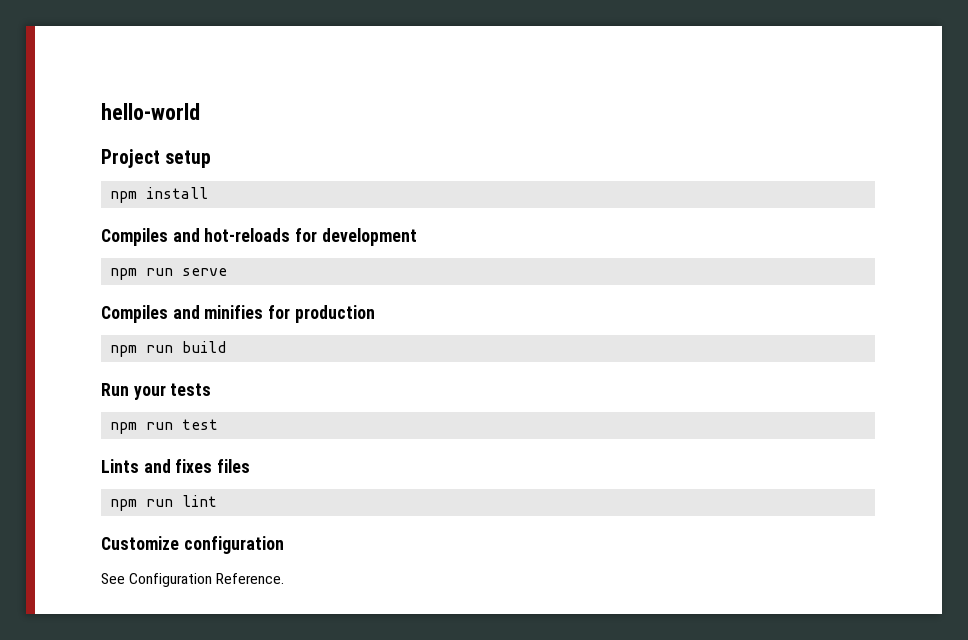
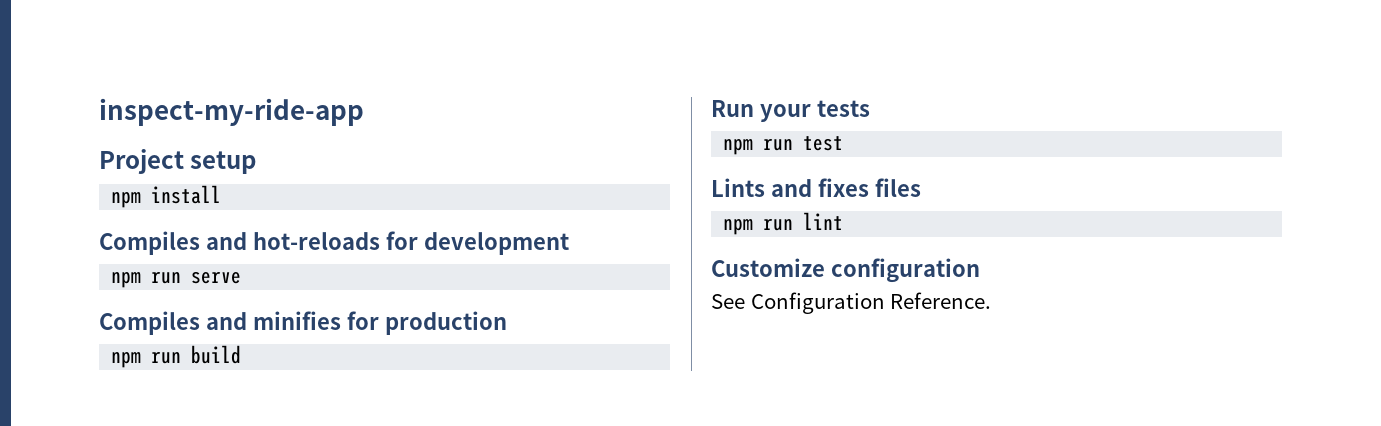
- hello-world
+ inspect-my-ride-app

